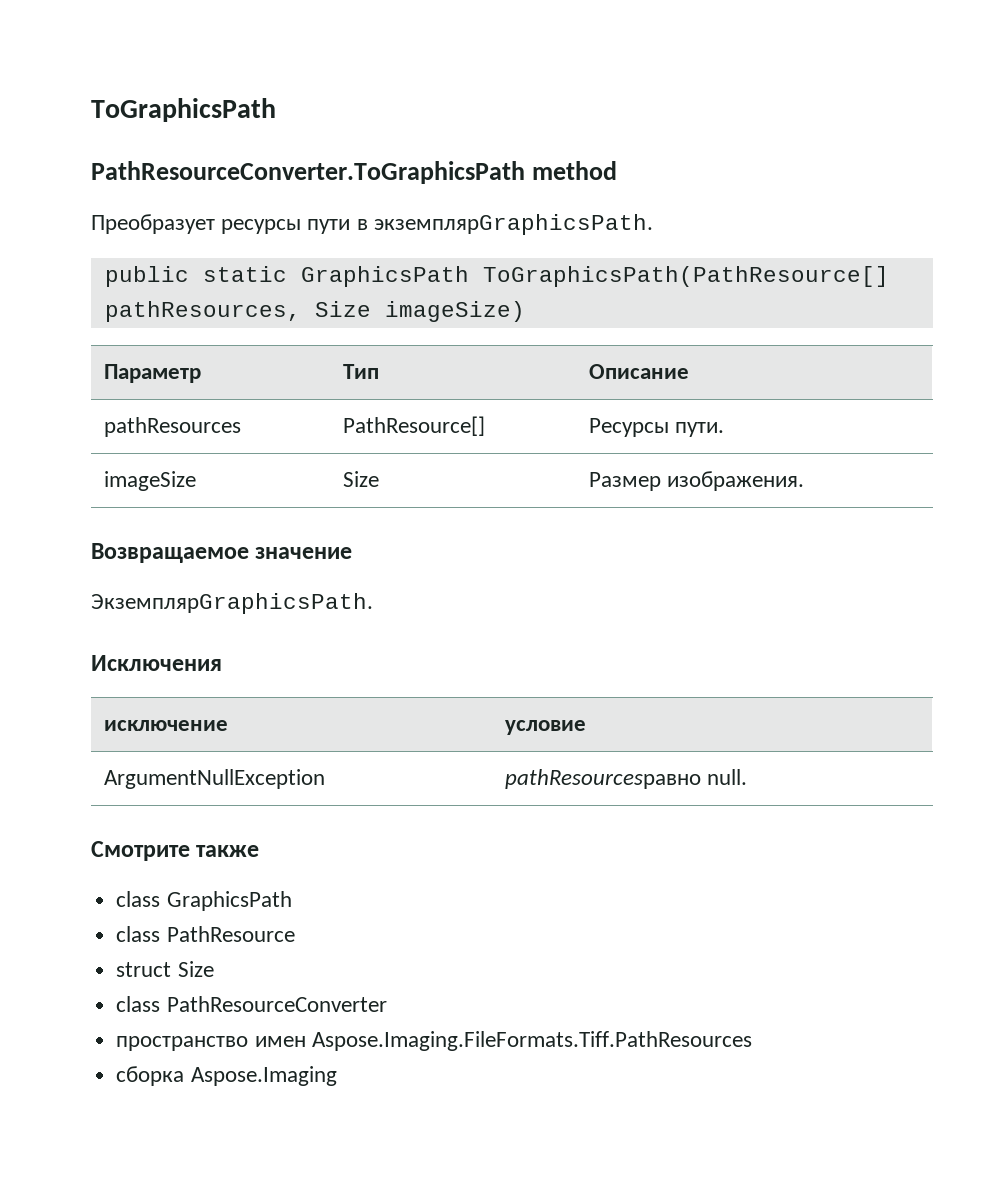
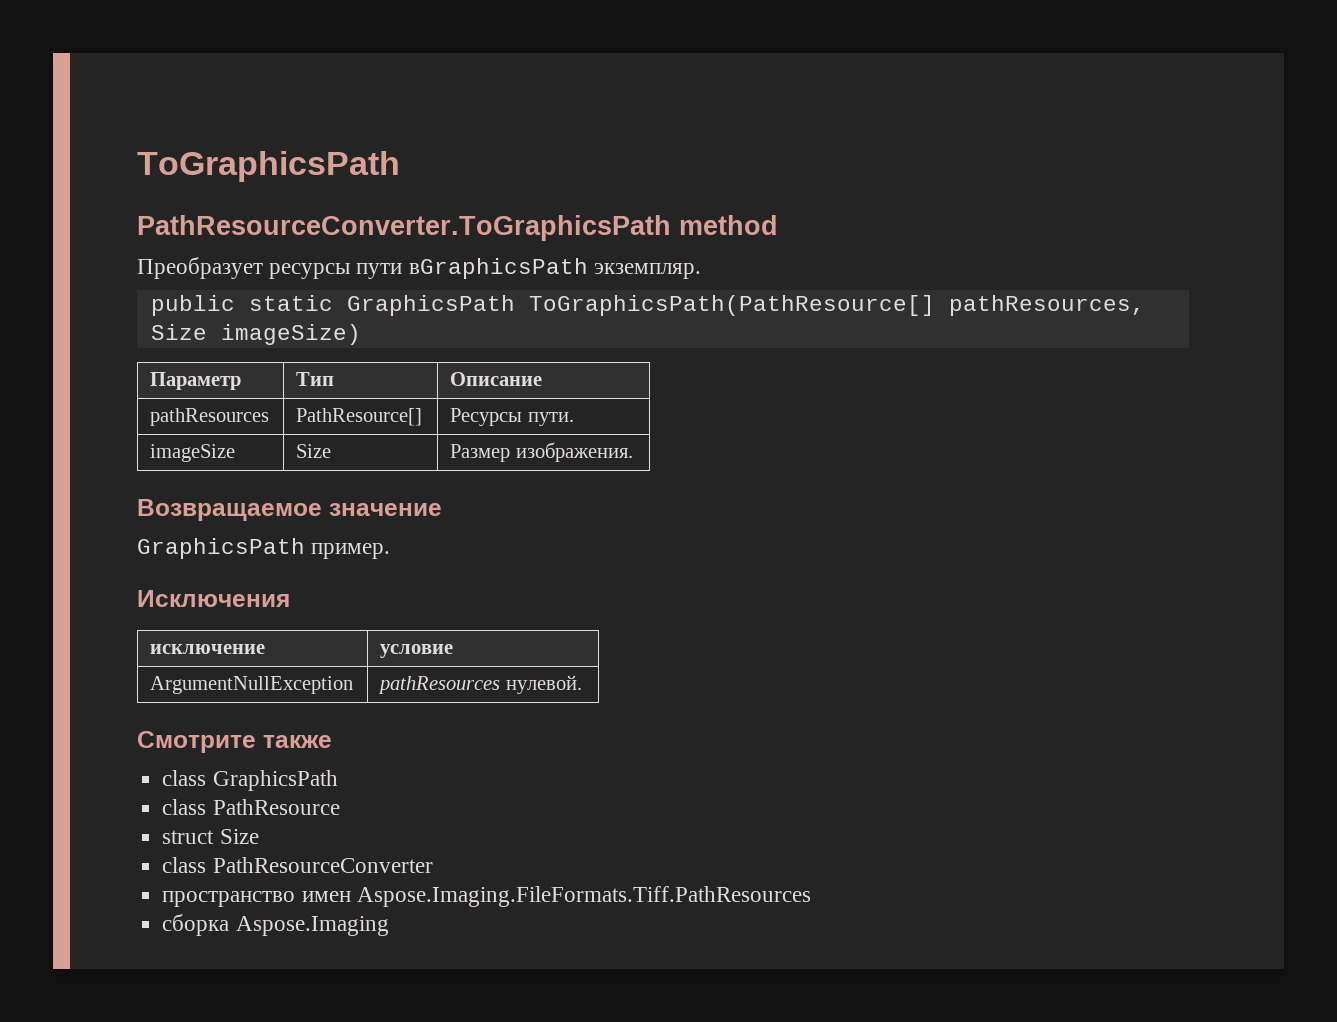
- Преобразует ресурсы пути в экземплярGraphicsPath.
+ Преобразует ресурсы пути вGraphicsPath экземпляр.
- ЭкземплярGraphicsPath.
+ GraphicsPath пример.
- ArgumentNullException | pathResourcesравно null.
+ ArgumentNullException | pathResources нулевой.

